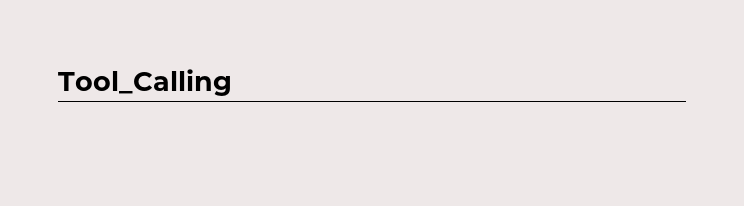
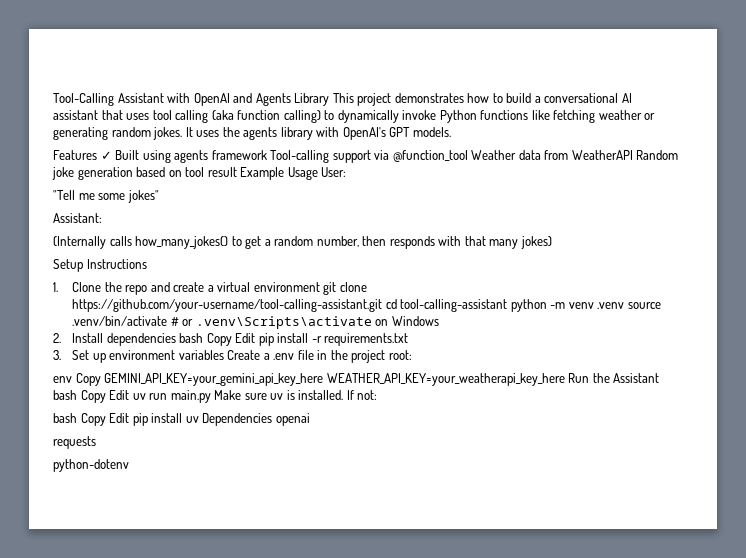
- Tool_Calling
+ Tool-Calling Assistant with OpenAI and Agents Library This project demonstrates how to build a conversational AI assistant that uses tool calling (aka function calling) to dynamically invoke Python functions like fetching weather or generating random jokes. It uses the agents library with OpenAI's GPT models.
+ Features ✓ Built using agents framework Tool-calling support via @function_tool Weather data from WeatherAPI Random joke generation based on tool result Example Usage User:
+ "Tell me some jokes"
+ Assistant:
+ (Internally calls how_many_jokes() to get a random number, then responds with that many jokes)
+ Setup Instructions
+ 1. Clone the repo and create a virtual environment git clone https://github.com/your-username/tool-calling-assistant.git cd tool-calling-assistant python -m venv .venv source .venv/bin/activate # or .venv\Scripts\activate on Windows
+ 2. Install dependencies bash Copy Edit pip install -r requirements.txt
+ 3. Set up environment variables Create a .env file in the project root:
+ env Copy GEMINI_API_KEY=your_gemini_api_key_here WEATHER_API_KEY=your_weatherapi_key_here Run the Assistant bash Copy Edit uv run main.py Make sure uv is installed. If not:
+ bash Copy Edit pip install uv Dependencies openai
+ requests
+ python-dotenv

